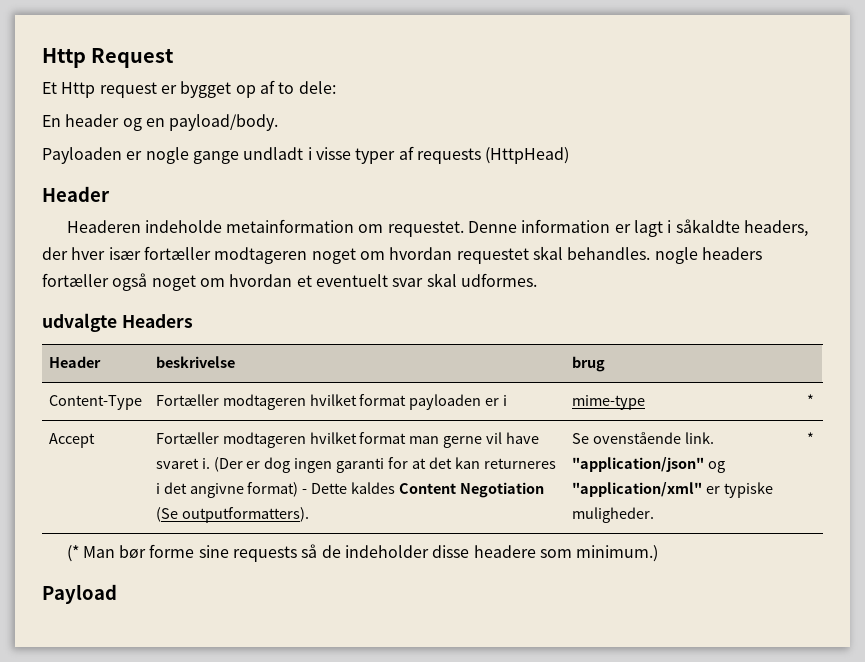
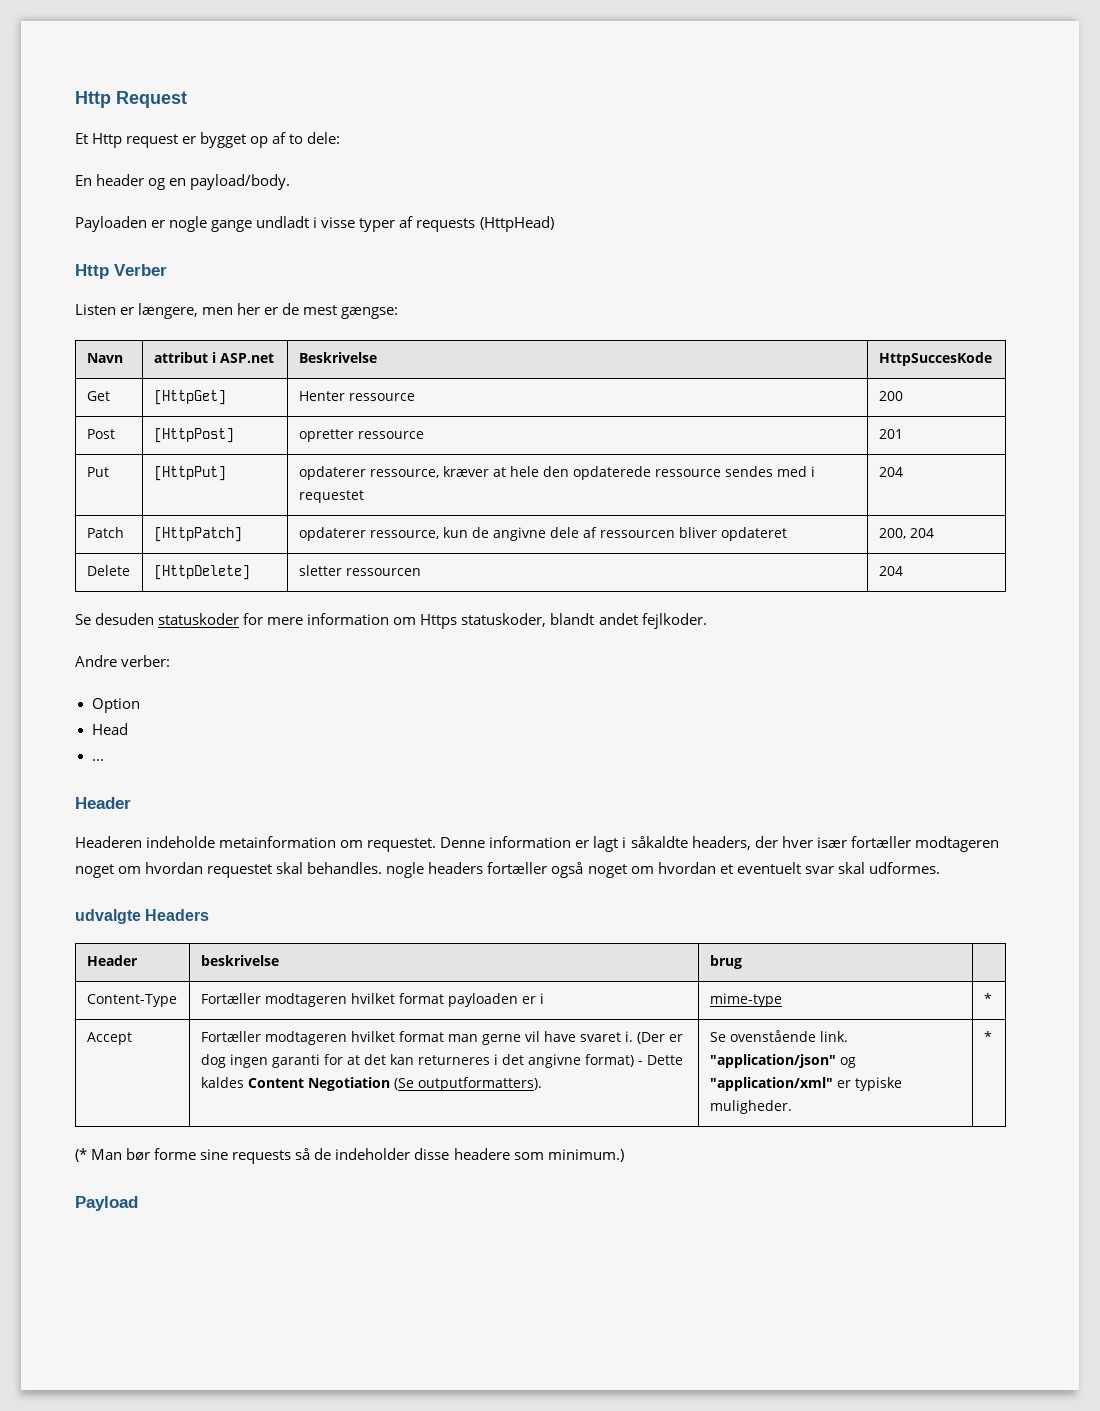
+ Http Verber
+ Listen er længere, men her er de mest gængse:
+ Navn | attribut i ASP.net | Beskrivelse | HttpSuccesKode
+ Get | [HttpGet] | Henter ressource | 200
+ Post | [HttpPost] | opretter ressource | 201
+ Put | [HttpPut] | opdaterer ressource, kræver at hele den opdaterede ressource sendes med i requestet | 204
+ Patch | [HttpPatch] | opdaterer ressource, kun de angivne dele af ressourcen bliver opdateret | 200, 204
+ Delete | [HttpDelete] | sletter ressourcen | 204
+ Se desuden statuskoder for mere information om Https statuskoder, blandt andet fejlkoder.
+ Andre verber:
+ Option
+ Head
+ ...

